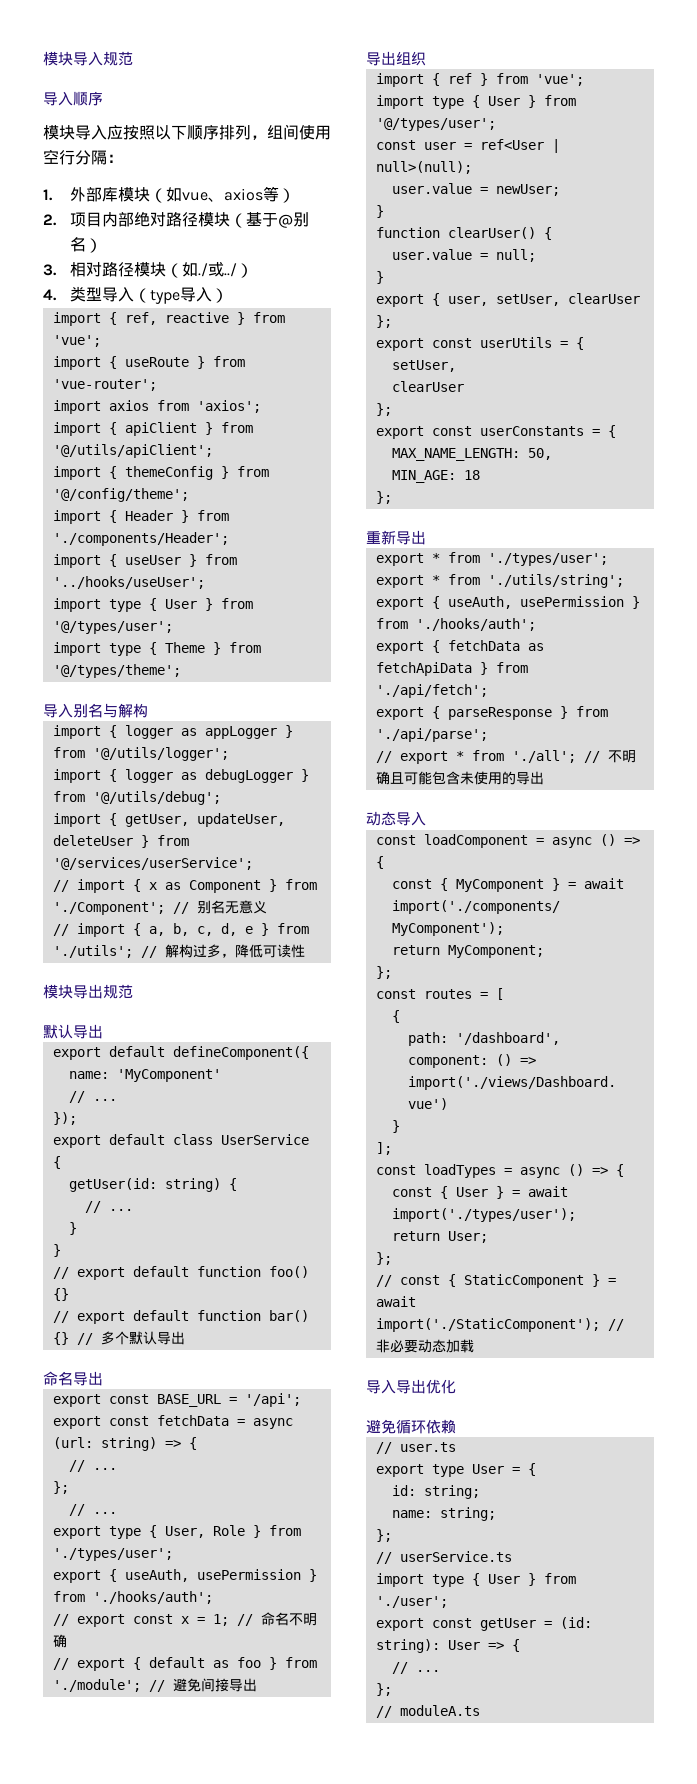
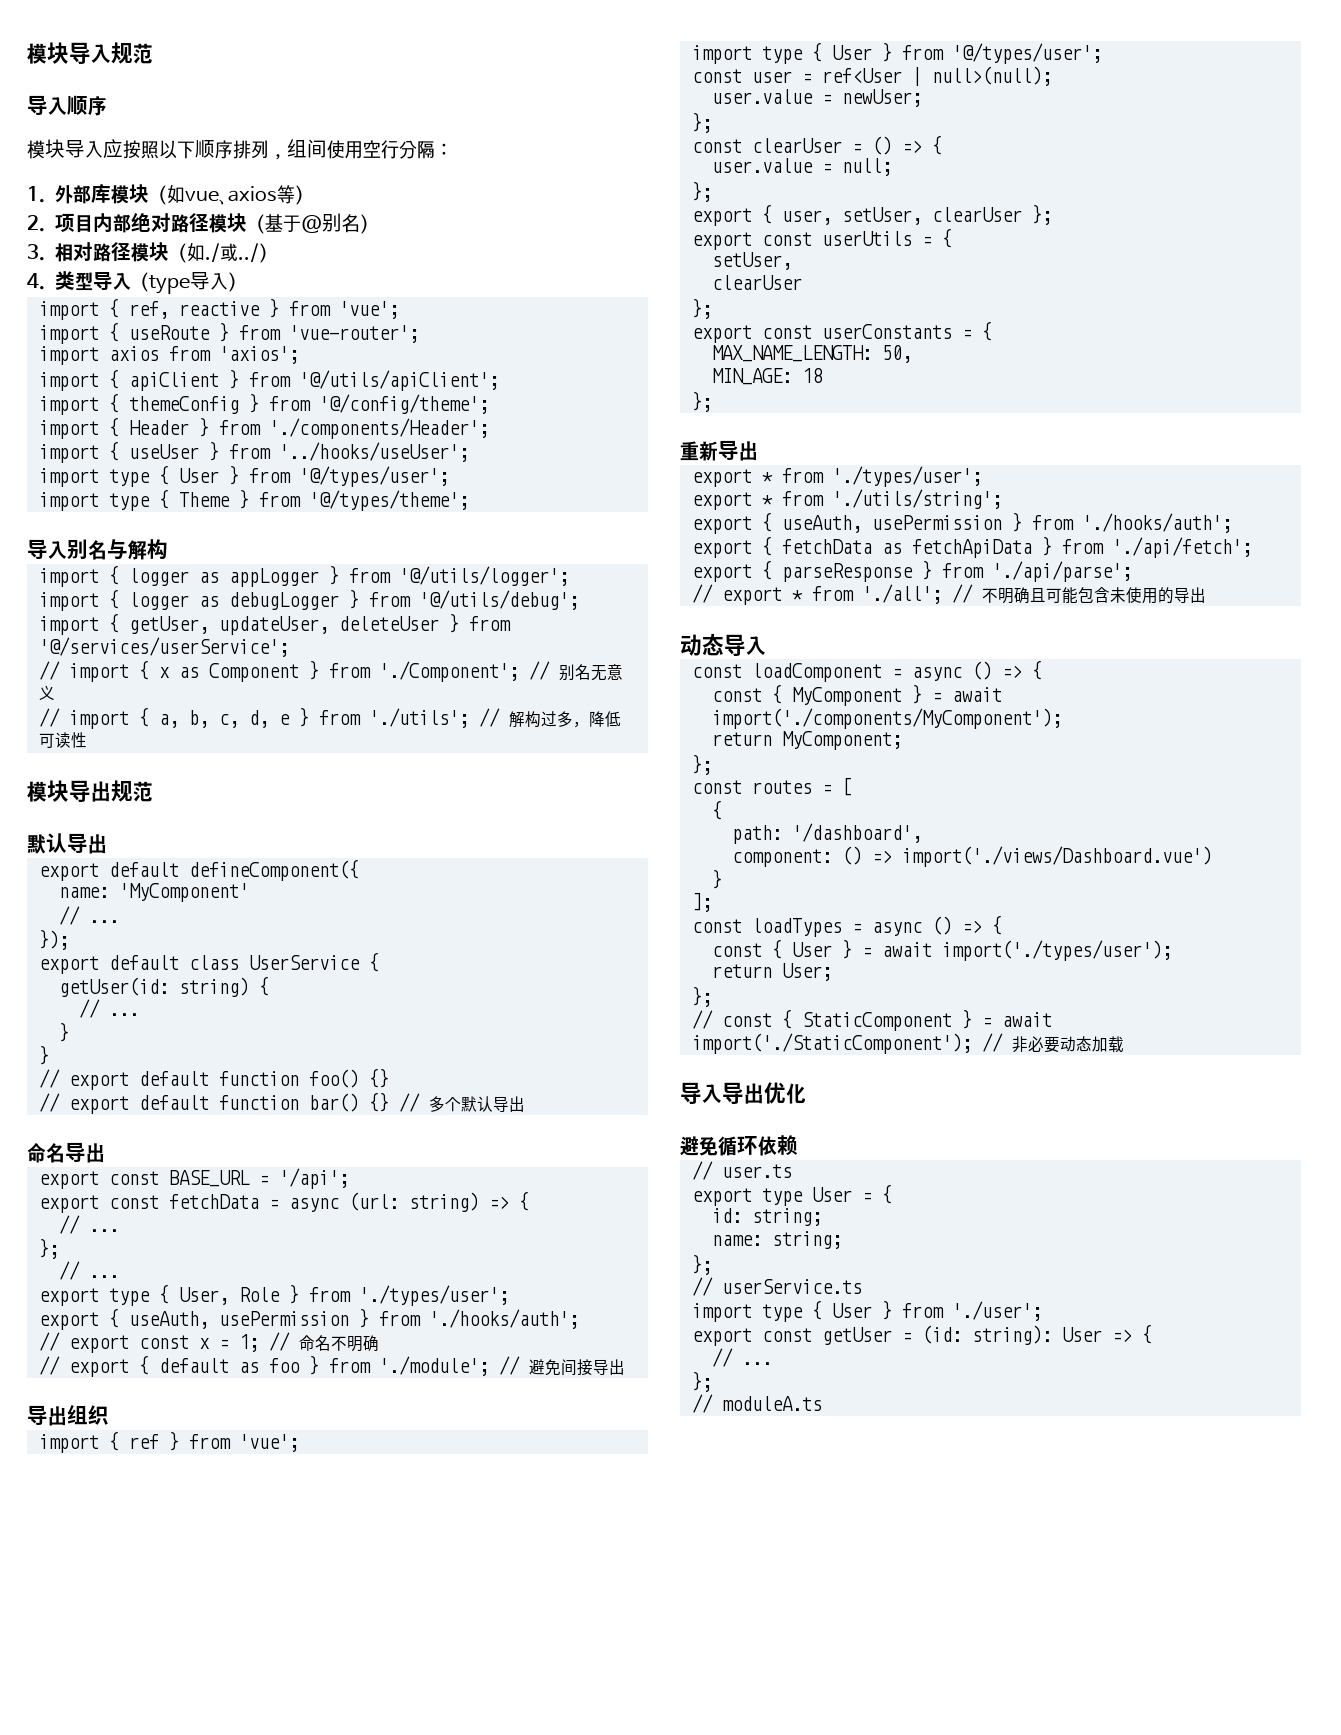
  user.value = newUser;
- }
- function clearUser() {
+ };
+ const clearUser = () => {
  user.value = null;
- }
+ };

